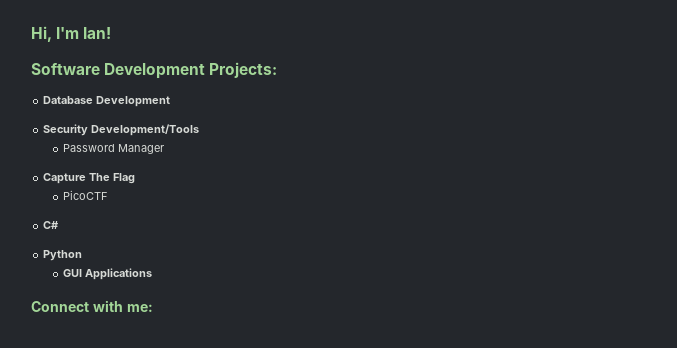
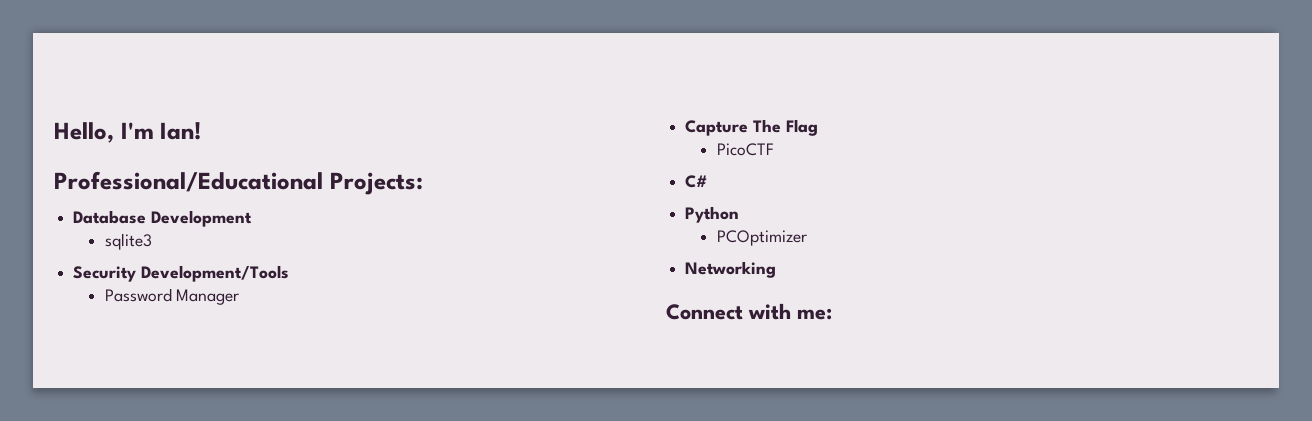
- Hi, I'm Ian!
+ Hello, I'm Ian!
- Software Development Projects:
+ Professional/Educational Projects:
+ sqlite3
- GUI Applications
+ PCOptimizer
+ Networking

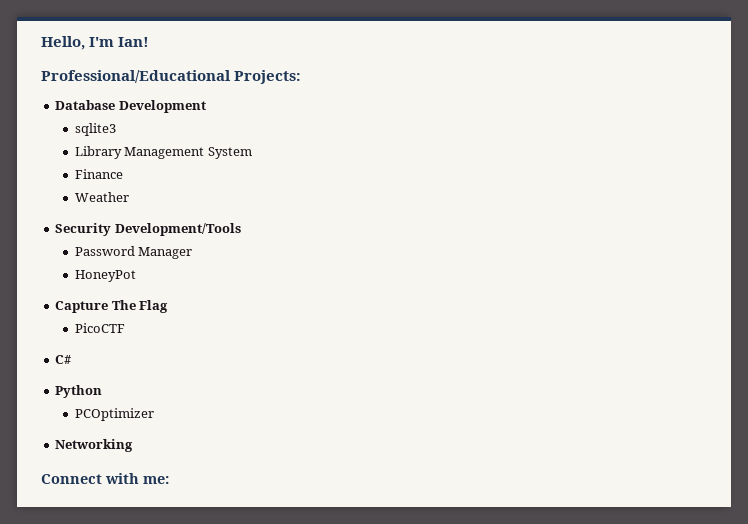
+ Library Management System
+ Finance
+ Weather
+ HoneyPot

